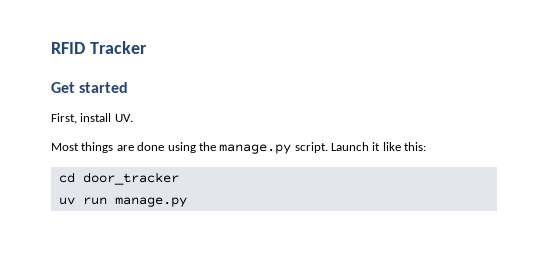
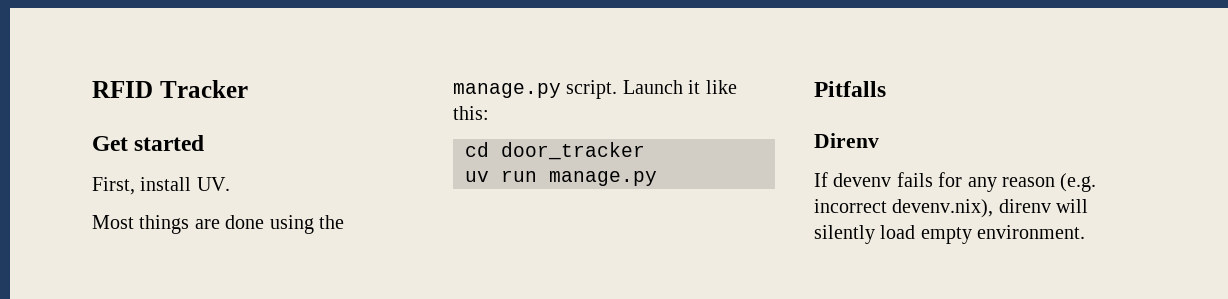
+ Pitfalls
+ Direnv
+ If devenv fails for any reason (e.g. incorrect devenv.nix), direnv will silently load empty environment.

